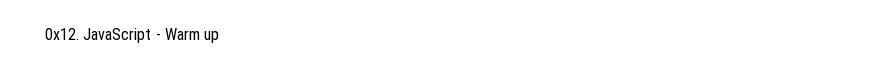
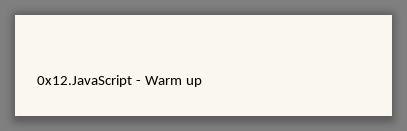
- 0x12. JavaScript - Warm up
+ 0x12.JavaScript - Warm up

